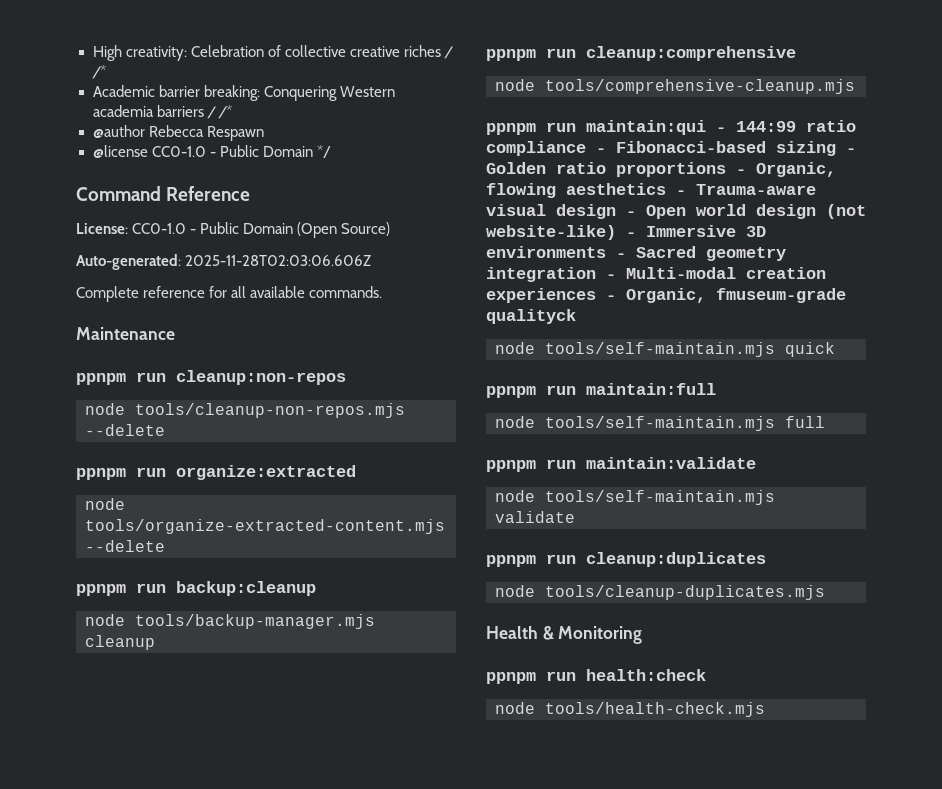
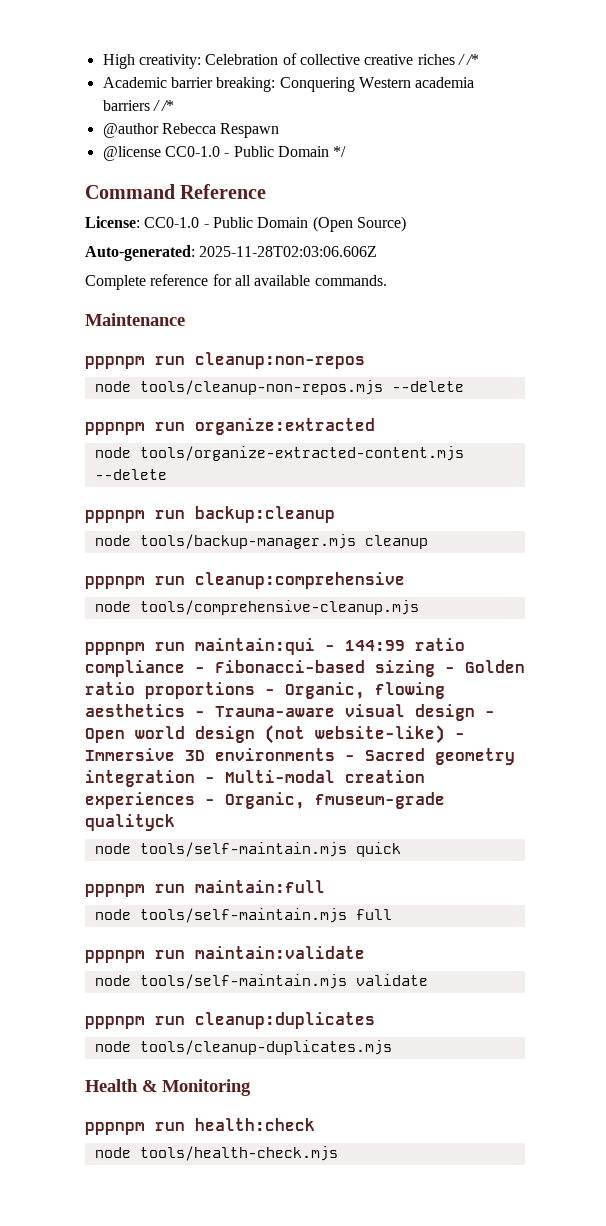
- ppnpm run cleanup:non-repos
+ pppnpm run cleanup:non-repos
- ppnpm run organize:extracted
+ pppnpm run organize:extracted
- ppnpm run backup:cleanup
+ pppnpm run backup:cleanup
- ppnpm run cleanup:comprehensive
+ pppnpm run cleanup:comprehensive
- ppnpm run maintain:qui - 144:99 ratio compliance - Fibonacci-based sizing - Golden ratio proportions - Organic, flowing aesthetics - Trauma-aware visual design - Open world design (not website-like) - Immersive 3D environments - Sacred geometry integration - Multi-modal creation experiences - Organic, fmuseum-grade qualityck
+ pppnpm run maintain:qui - 144:99 ratio compliance - Fibonacci-based sizing - Golden ratio proportions - Organic, flowing aesthetics - Trauma-aware visual design - Open world design (not website-like) - Immersive 3D environments - Sacred geometry integration - Multi-modal creation experiences - Organic, fmuseum-grade qualityck
- ppnpm run maintain:full
+ pppnpm run maintain:full
- ppnpm run maintain:validate
+ pppnpm run maintain:validate
- ppnpm run cleanup:duplicates
+ pppnpm run cleanup:duplicates
- ppnpm run health:check
+ pppnpm run health:check

